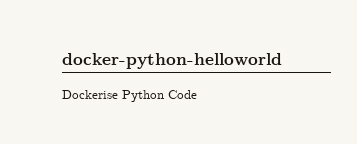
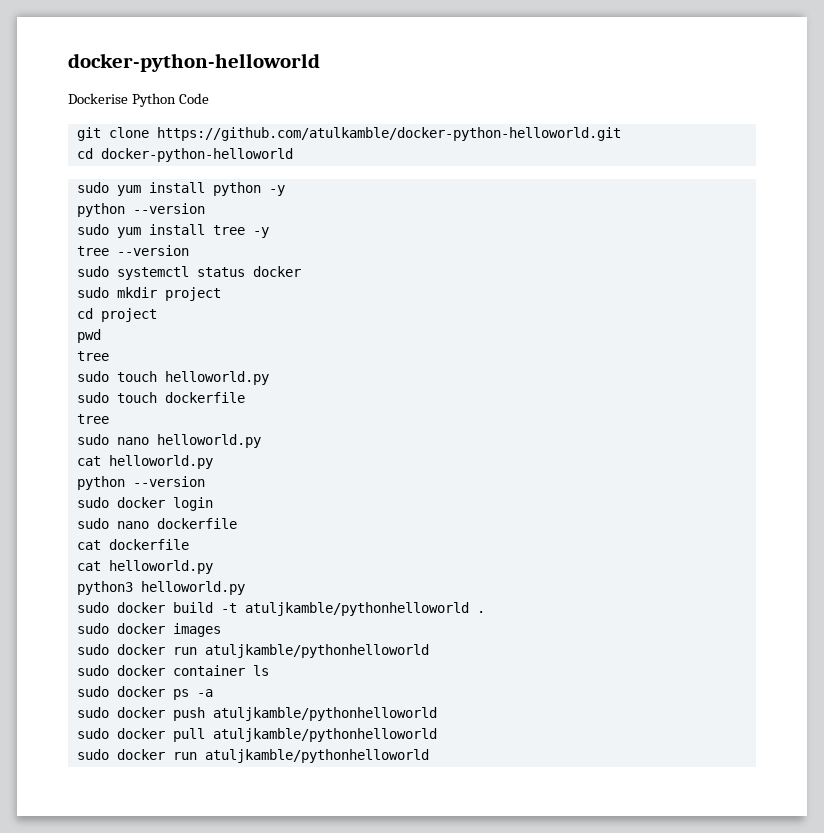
+ git clone https://github.com/atulkamble/docker-python-helloworld.git
+ cd docker-python-helloworld
+ sudo yum install python -y
+ python --version
+ sudo yum install tree -y
+ tree --version
+ sudo systemctl status docker
+ sudo mkdir project
+ cd project
+ pwd
+ tree
+ sudo touch helloworld.py
+ sudo touch dockerfile
+ tree
+ sudo nano helloworld.py
+ cat helloworld.py
+ python --version
+ sudo docker login
+ sudo nano dockerfile
+ cat dockerfile
+ cat helloworld.py
+ python3 helloworld.py
+ sudo docker build -t atuljkamble/pythonhelloworld .
+ sudo docker images
+ sudo docker run atuljkamble/pythonhelloworld
+ sudo docker container ls
+ sudo docker ps -a
+ sudo docker push atuljkamble/pythonhelloworld
+ sudo docker pull atuljkamble/pythonhelloworld
+ sudo docker run atuljkamble/pythonhelloworld

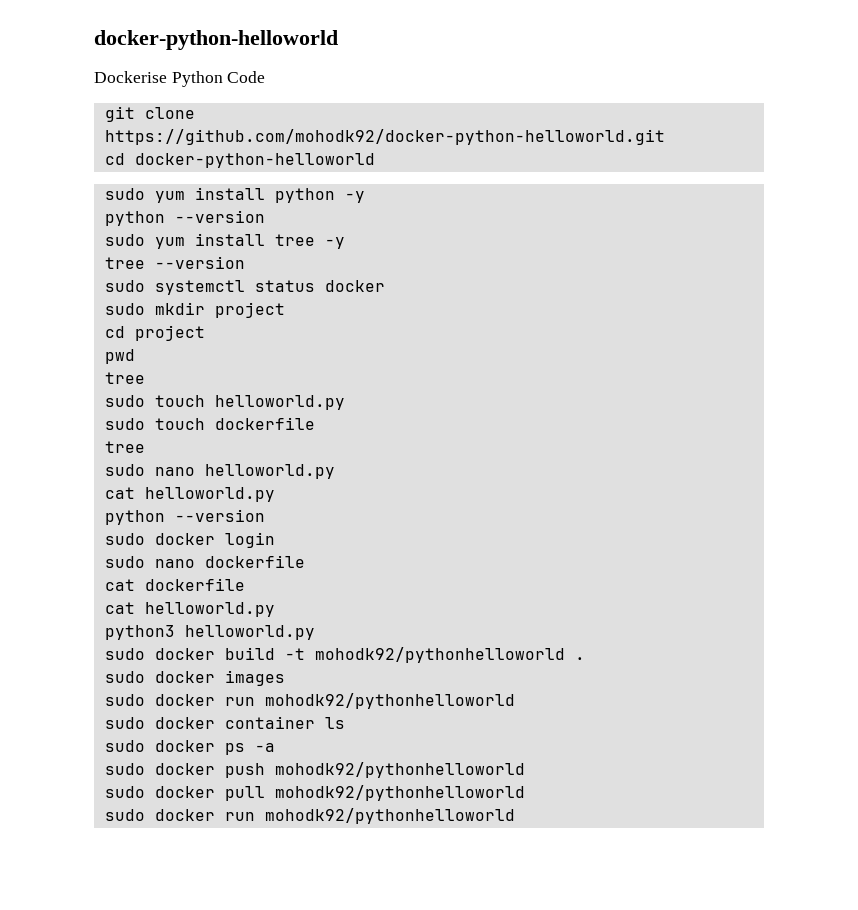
- git clone https://github.com/atulkamble/docker-python-helloworld.git
+ git clone https://github.com/mohodk92/docker-python-helloworld.git
- sudo docker build -t atuljkamble/pythonhelloworld .
+ sudo docker build -t mohodk92/pythonhelloworld .
  sudo docker images
- sudo docker run atuljkamble/pythonhelloworld
+ sudo docker run mohodk92/pythonhelloworld
- sudo docker push atuljkamble/pythonhelloworld
+ sudo docker push mohodk92/pythonhelloworld
- sudo docker pull atuljkamble/pythonhelloworld
- sudo docker run atuljkamble/pythonhelloworld
+ sudo docker pull mohodk92/pythonhelloworld
+ sudo docker run mohodk92/pythonhelloworld

